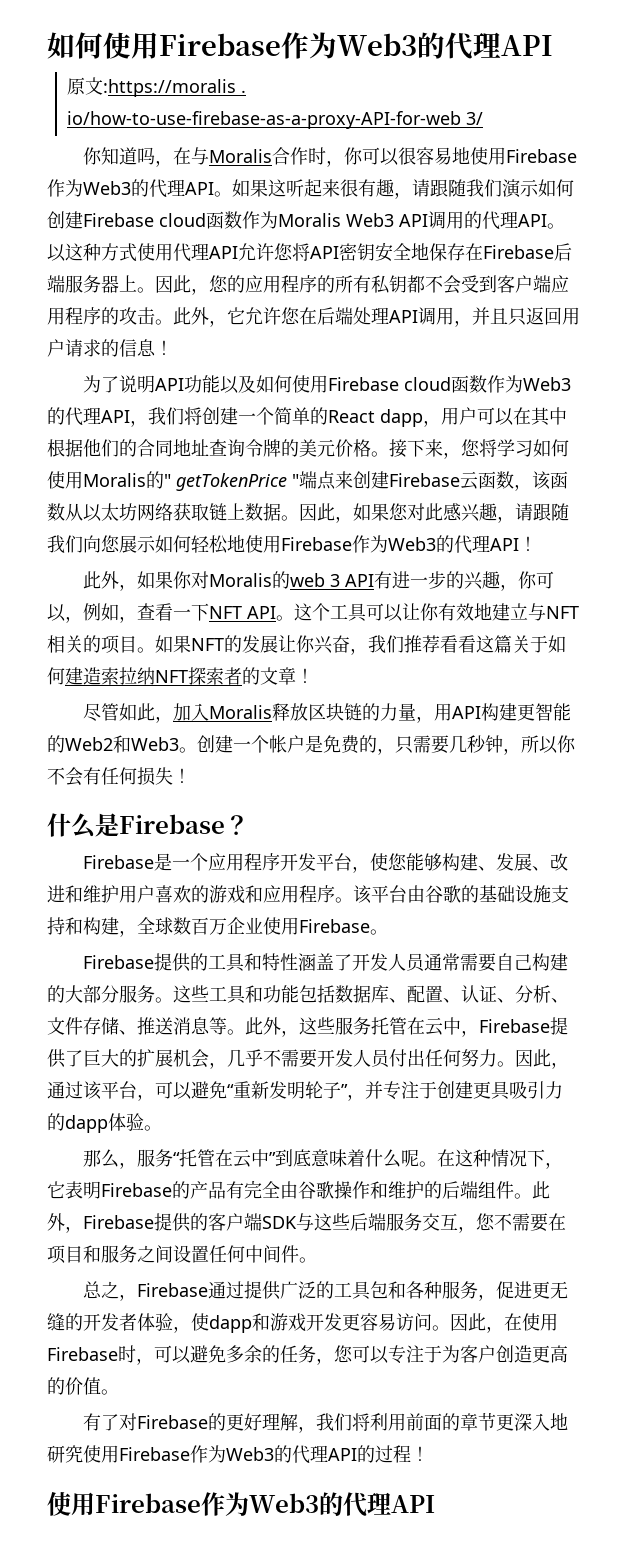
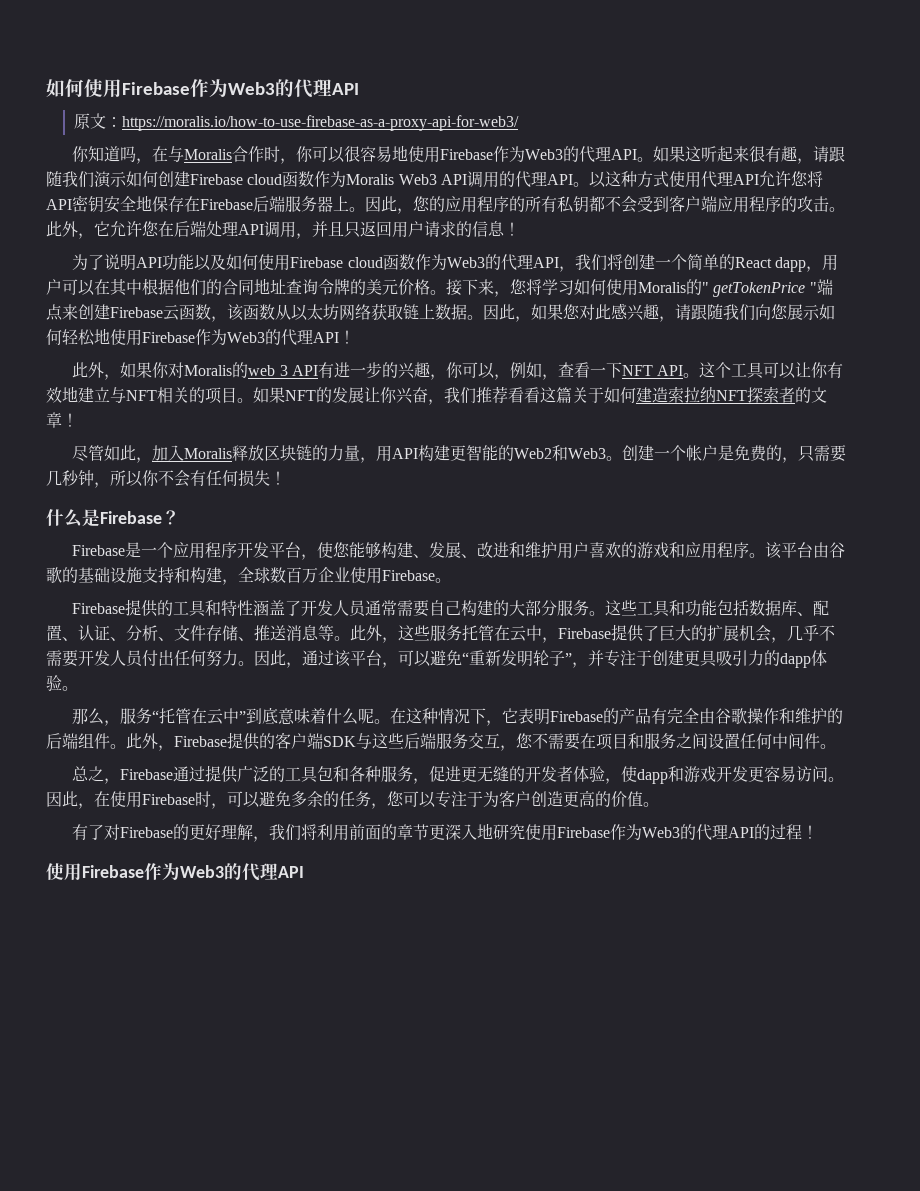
- 原文:https://moralis . io/how-to-use-firebase-as-a-proxy-API-for-web 3/
+ 原文：https://moralis.io/how-to-use-firebase-as-a-proxy-api-for-web3/

